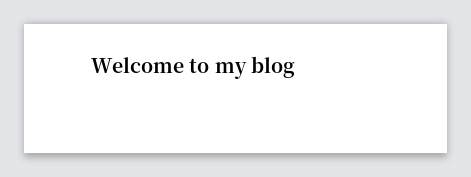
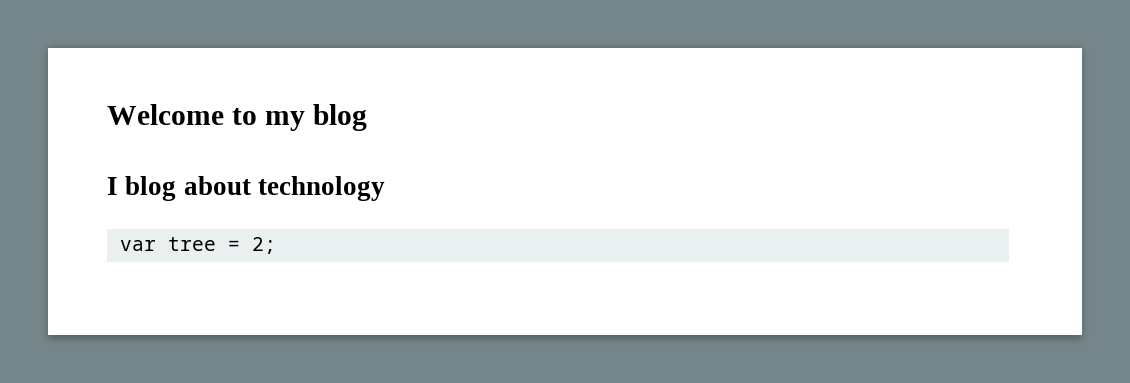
+ I blog about technology
+ var tree = 2;

